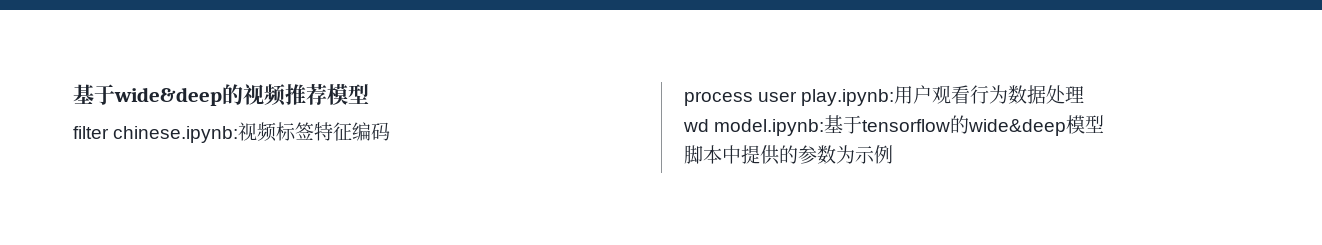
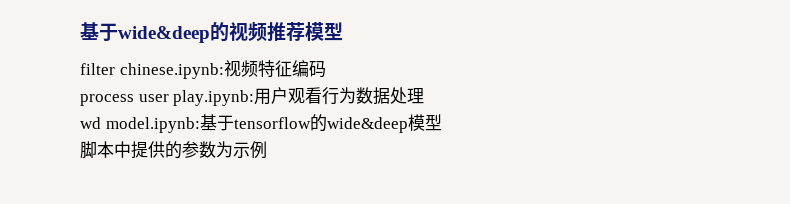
- filter chinese.ipynb:视频标签特征编码
+ filter chinese.ipynb:视频特征编码

